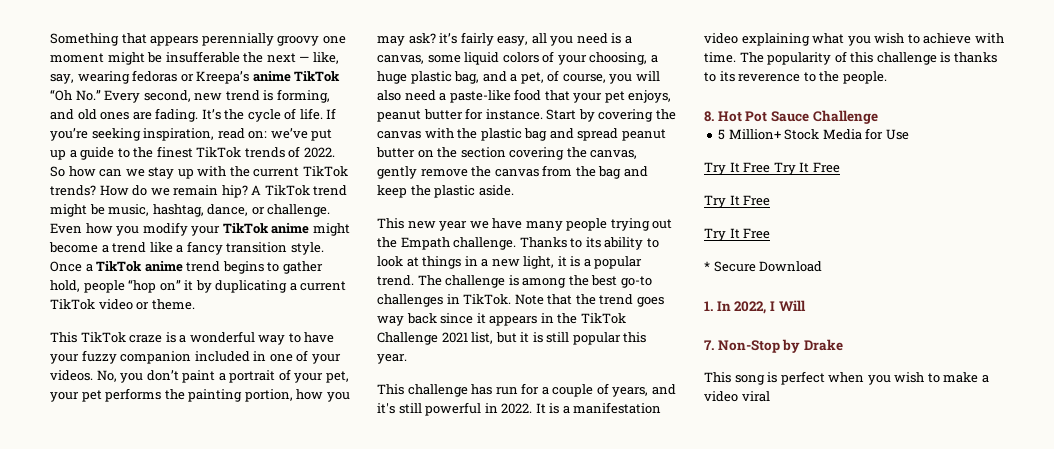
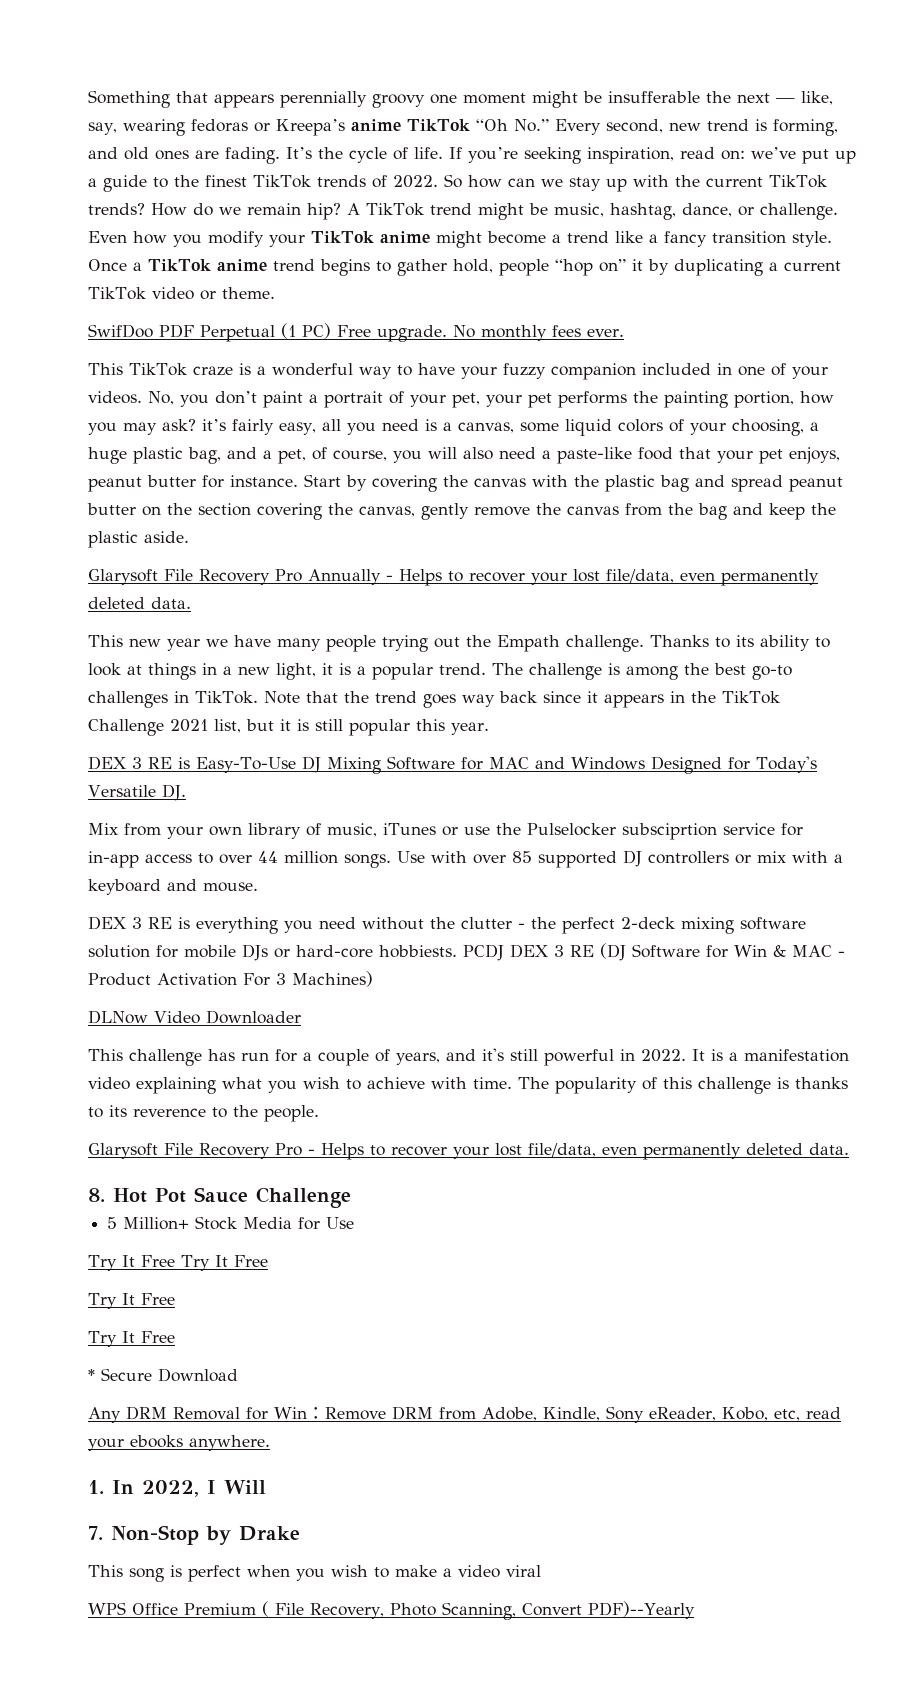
+ SwifDoo PDF Perpetual (1 PC) Free upgrade. No monthly fees ever.
+ Glarysoft File Recovery Pro Annually - Helps to recover your lost file/data, even permanently deleted data.
+ DEX 3 RE is Easy-To-Use DJ Mixing Software for MAC and Windows Designed for Today's Versatile DJ.
+ Mix from your own library of music, iTunes or use the Pulselocker subsciprtion service for in-app access to over 44 million songs. Use with over 85 supported DJ controllers or mix with a keyboard and mouse.
+ DEX 3 RE is everything you need without the clutter - the perfect 2-deck mixing software solution for mobile DJs or hard-core hobbiests. PCDJ DEX 3 RE (DJ Software for Win & MAC - Product Activation For 3 Machines)
+ DLNow Video Downloader
+ Glarysoft File Recovery Pro - Helps to recover your lost file/data, even permanently deleted data.
+ Any DRM Removal for Win：Remove DRM from Adobe, Kindle, Sony eReader, Kobo, etc, read your ebooks anywhere.
+ WPS Office Premium ( File Recovery, Photo Scanning, Convert PDF)--Yearly

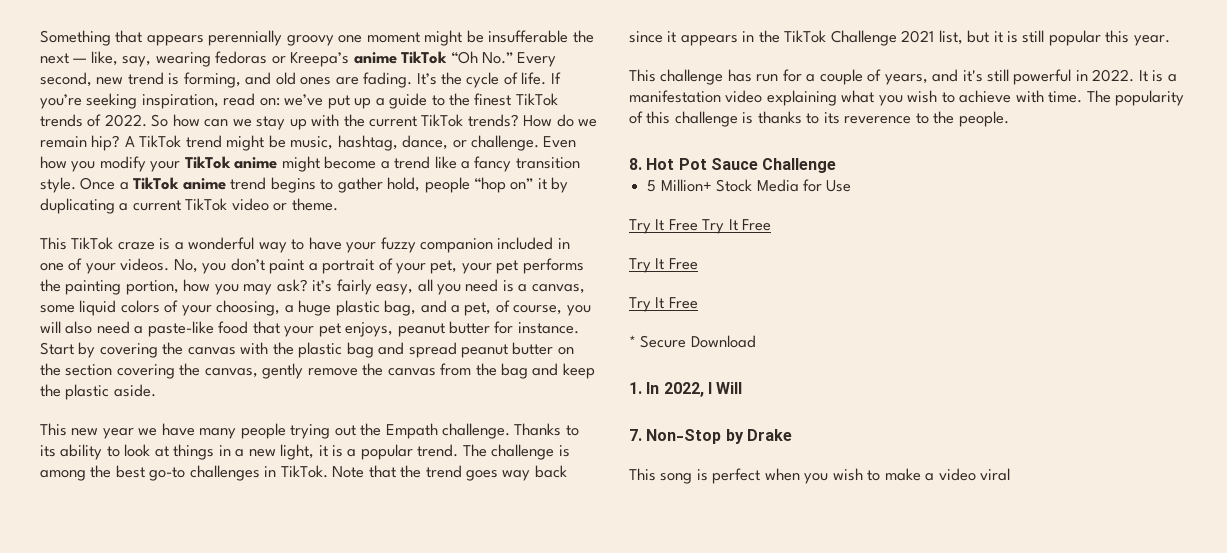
- SwifDoo PDF Perpetual (1 PC) Free upgrade. No monthly fees ever.
- Glarysoft File Recovery Pro Annually - Helps to recover your lost file/data, even permanently deleted data.
- DEX 3 RE is Easy-To-Use DJ Mixing Software for MAC and Windows Designed for Today's Versatile DJ.
- Mix from your own library of music, iTunes or use the Pulselocker subsciprtion service for in-app access to over 44 million songs. Use with over 85 supported DJ controllers or mix with a keyboard and mouse.
- DEX 3 RE is everything you need without the clutter - the perfect 2-deck mixing software solution for mobile DJs or hard-core hobbiests. PCDJ DEX 3 RE (DJ Software for Win & MAC - Product Activation For 3 Machines)
- DLNow Video Downloader
- Glarysoft File Recovery Pro - Helps to recover your lost file/data, even permanently deleted data.
- Any DRM Removal for Win：Remove DRM from Adobe, Kindle, Sony eReader, Kobo, etc, read your ebooks anywhere.
- WPS Office Premium ( File Recovery, Photo Scanning, Convert PDF)--Yearly

